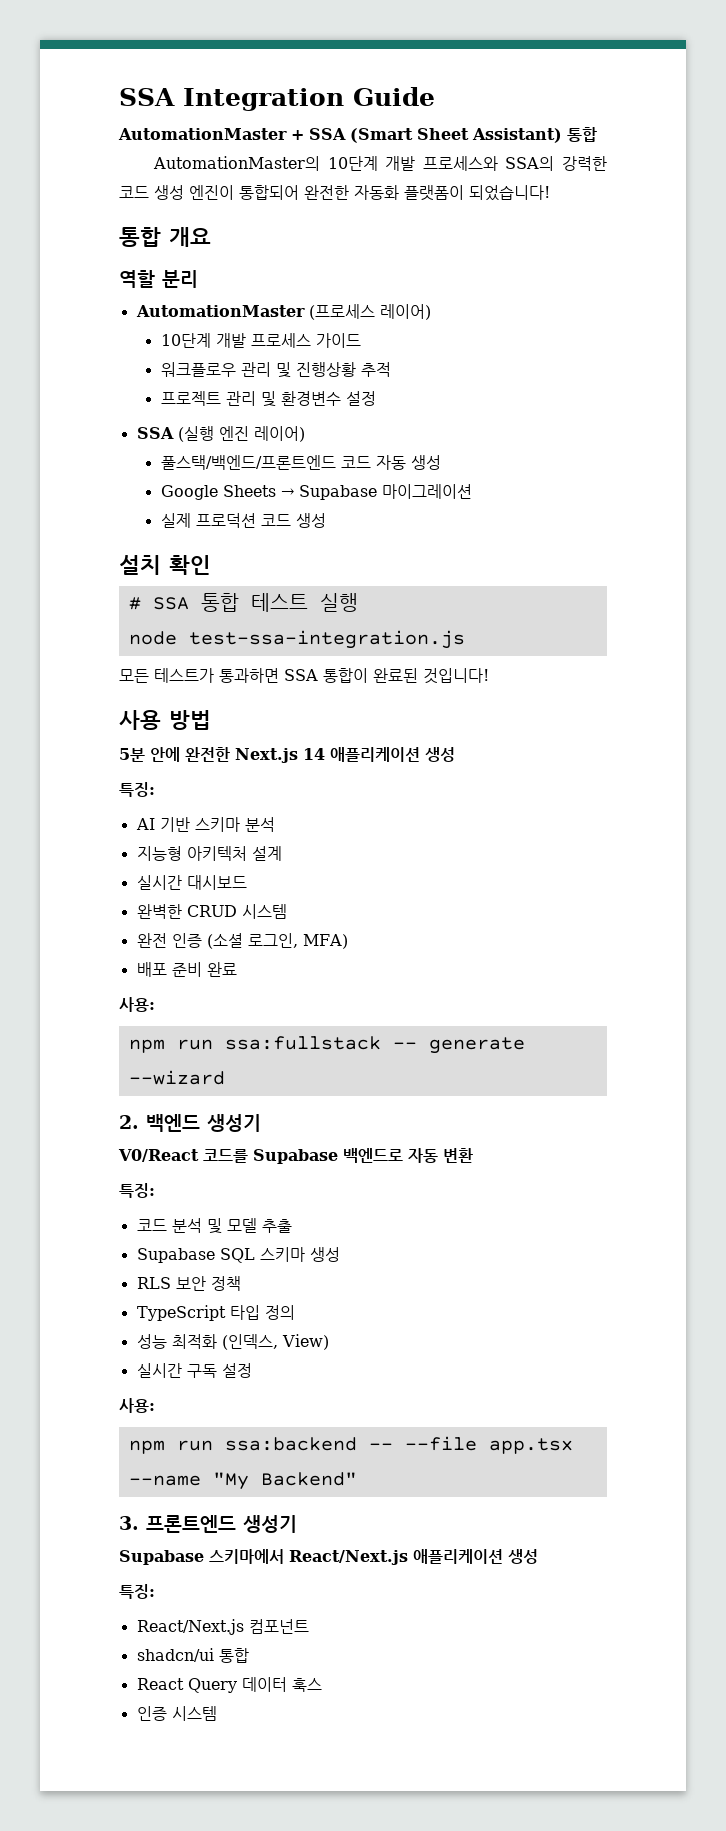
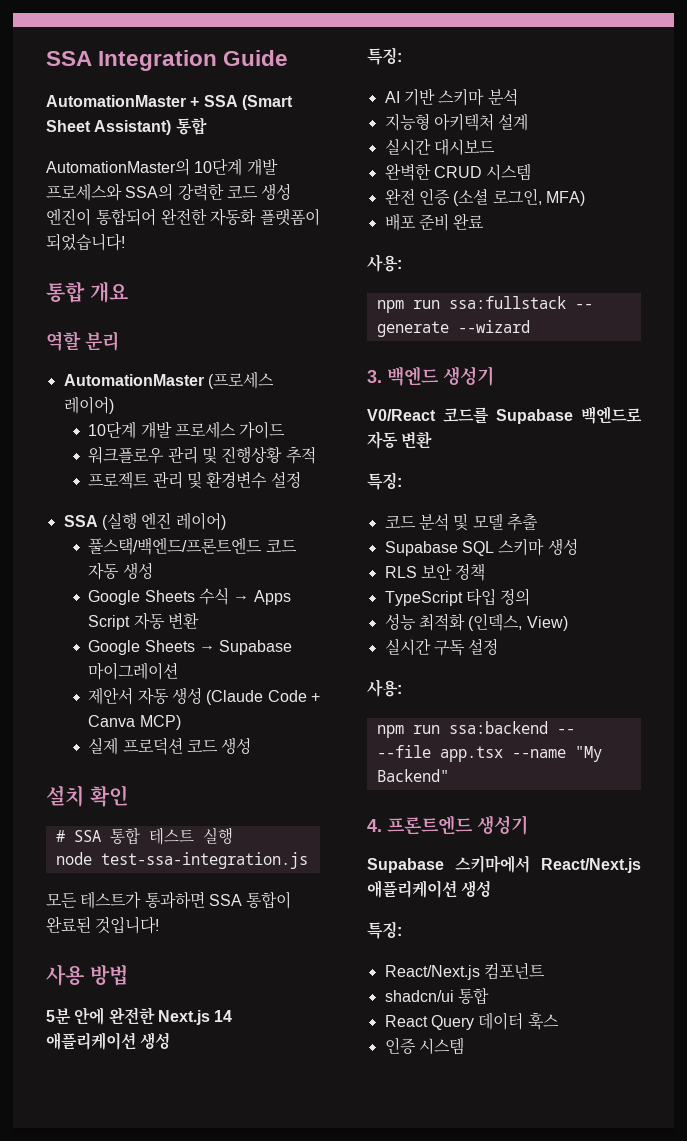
+ Google Sheets 수식 → Apps Script 자동 변환
+ 제안서 자동 생성 (Claude Code + Canva MCP)
- 2. 백엔드 생성기
+ 3. 백엔드 생성기
- 3. 프론트엔드 생성기
+ 4. 프론트엔드 생성기

